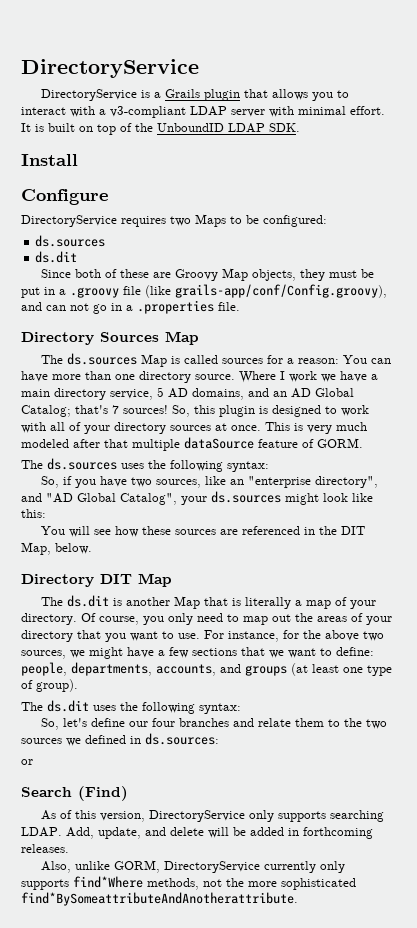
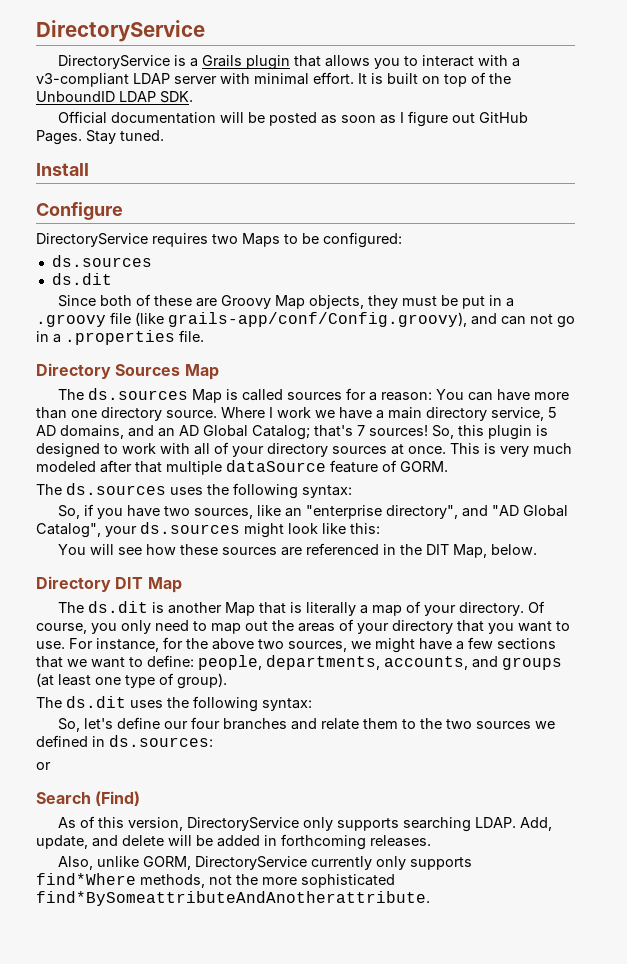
+ Official documentation will be posted as soon as I figure out GitHub Pages. Stay tuned.

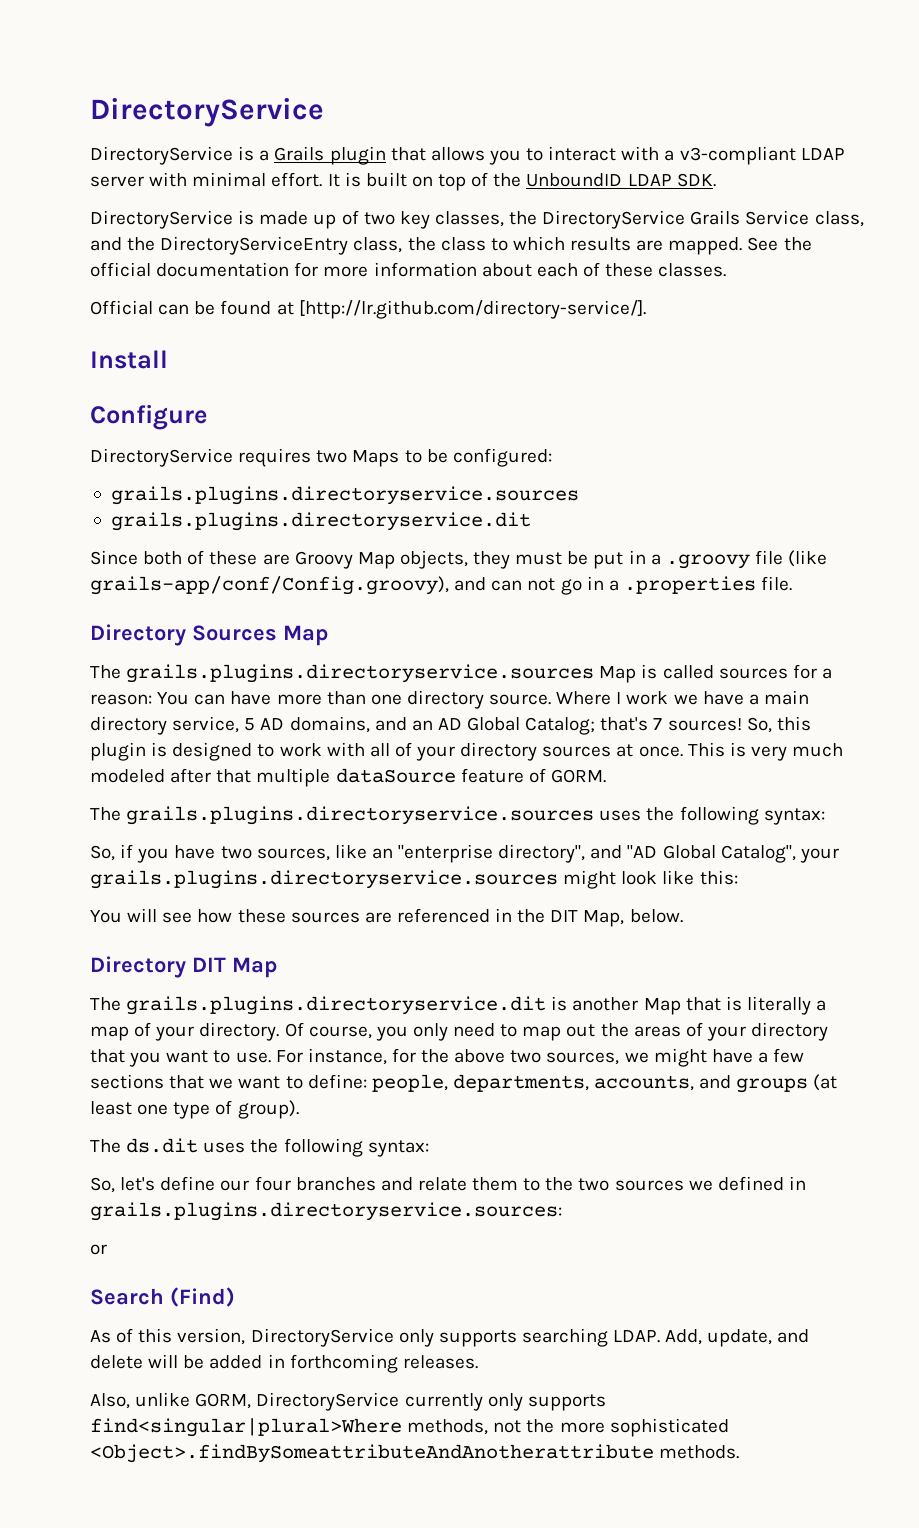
- Official documentation will be posted as soon as I figure out GitHub Pages. Stay tuned.
+ DirectoryService is made up of two key classes, the DirectoryService Grails Service class, and the DirectoryServiceEntry class, the class to which results are mapped. See the official documentation for more information about each of these classes.
+ Official can be found at [http://lr.github.com/directory-service/].
  DirectoryService requires two Maps to be configured:
- ds.sources
- ds.dit
+ grails.plugins.directoryservice.sources
+ grails.plugins.directoryservice.dit
- The ds.sources Map is called sources for a reason: You can have more than one directory source.
+ The grails.plugins.directoryservice.sources Map is called sources for a reason: You can have more than one directory source.
- The ds.sources uses the following syntax:
+ The grails.plugins.directoryservice.sources uses the following syntax:
- So, if you have two sources, like an "enterprise directory", and "AD Global Catalog", your ds.sources might look like this:
+ So, if you have two sources, like an "enterprise directory", and "AD Global Catalog", your grails.plugins.directoryservice.sources might look like this:
- The ds.dit is another Map that is literally a map of your directory.
+ The grails.plugins.directoryservice.dit is another Map that is literally a map of your directory.
- So, let's define our four branches and relate them to the two sources we defined in ds.sources:
+ So, let's define our four branches and relate them to the two sources we defined in grails.plugins.directoryservice.sources:
- Also, unlike GORM, DirectoryService currently only supports find*Where methods, not the more sophisticated find*BySomeattributeAndAnotherattribute.
+ Also, unlike GORM, DirectoryService currently only supports find<singular|plural>Where methods, not the more sophisticated <Object>.findBySomeattributeAndAnotherattribute methods.

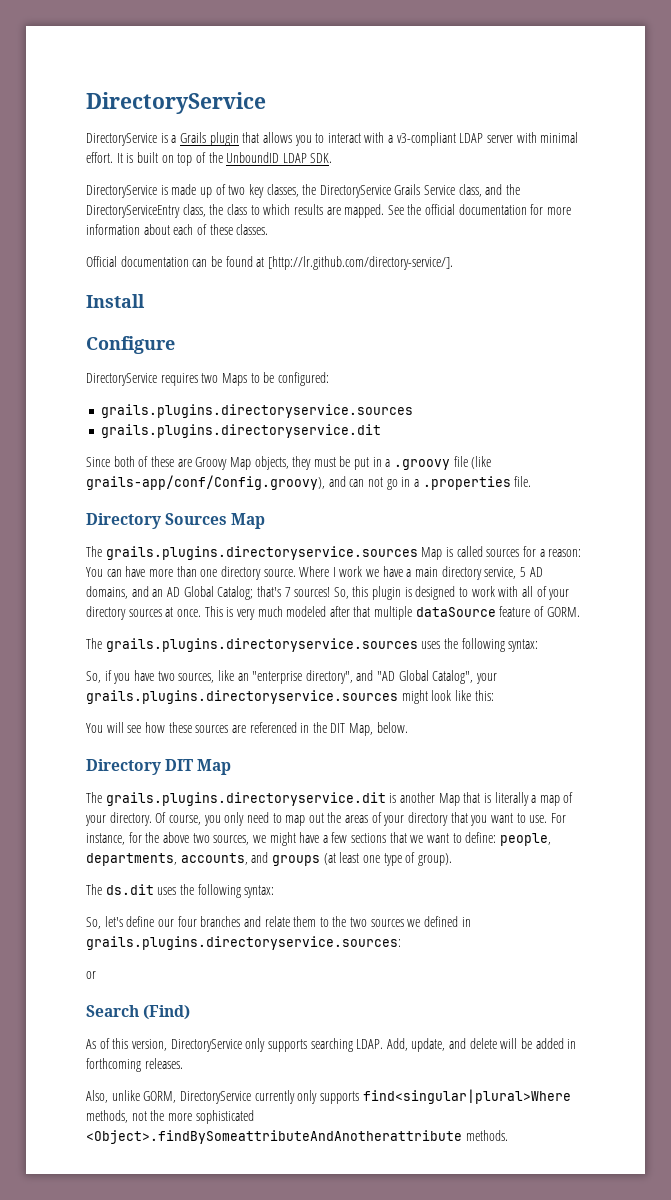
- Official can be found at [http://lr.github.com/directory-service/].
+ Official documentation can be found at [http://lr.github.com/directory-service/].

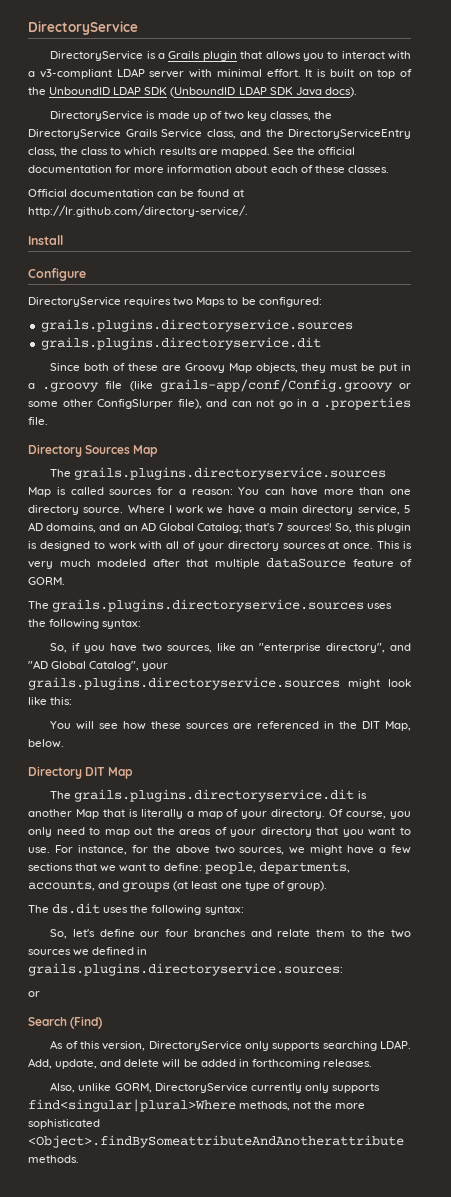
- It is built on top of the UnboundID LDAP SDK.
+ It is built on top of the UnboundID LDAP SDK (UnboundID LDAP SDK Java docs).
- Official documentation can be found at [http://lr.github.com/directory-service/].
+ Official documentation can be found at http://lr.github.com/directory-service/.
- Since both of these are Groovy Map objects, they must be put in a .groovy file (like grails-app/conf/Config.groovy), and can not go in a .properties file.
+ Since both of these are Groovy Map objects, they must be put in a .groovy file (like grails-app/conf/Config.groovy or some other ConfigSlurper file), and can not go in a .properties file.

